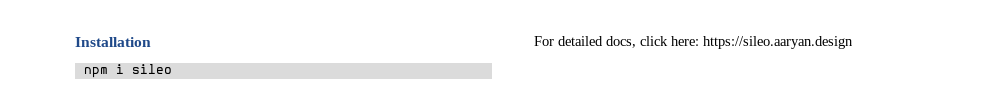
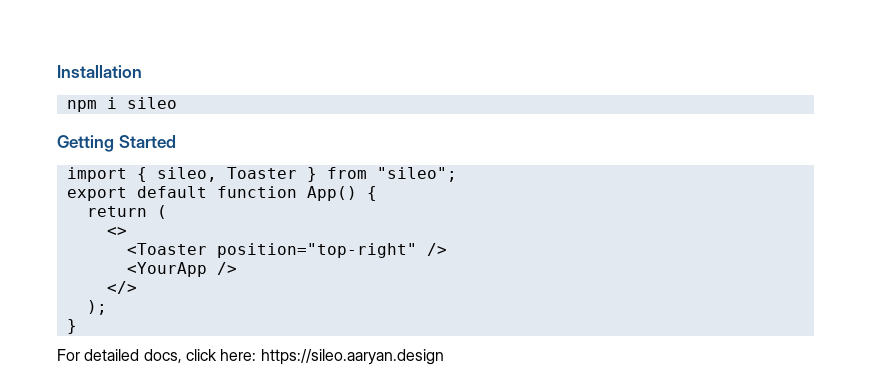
+ Getting Started
+ import { sileo, Toaster } from "sileo";
+ export default function App() {
+ return (
+ <>
+ <Toaster position="top-right" />
+ <YourApp />
+ </>
+ );
+ }

